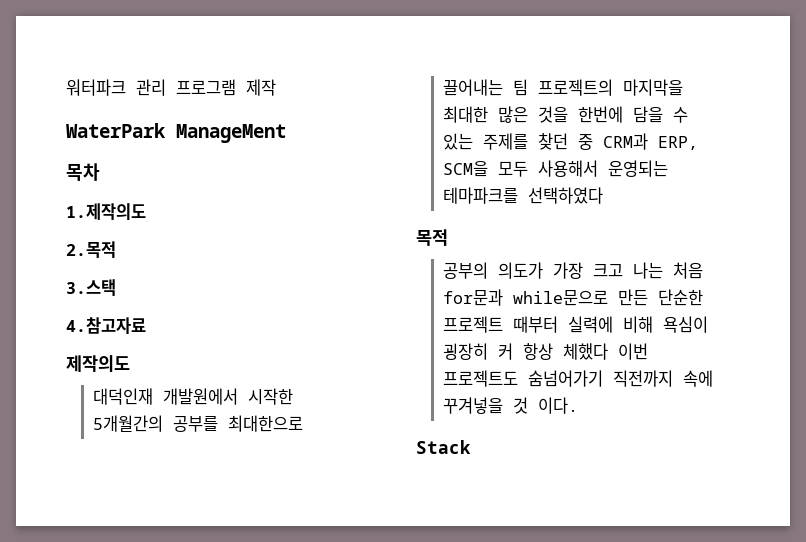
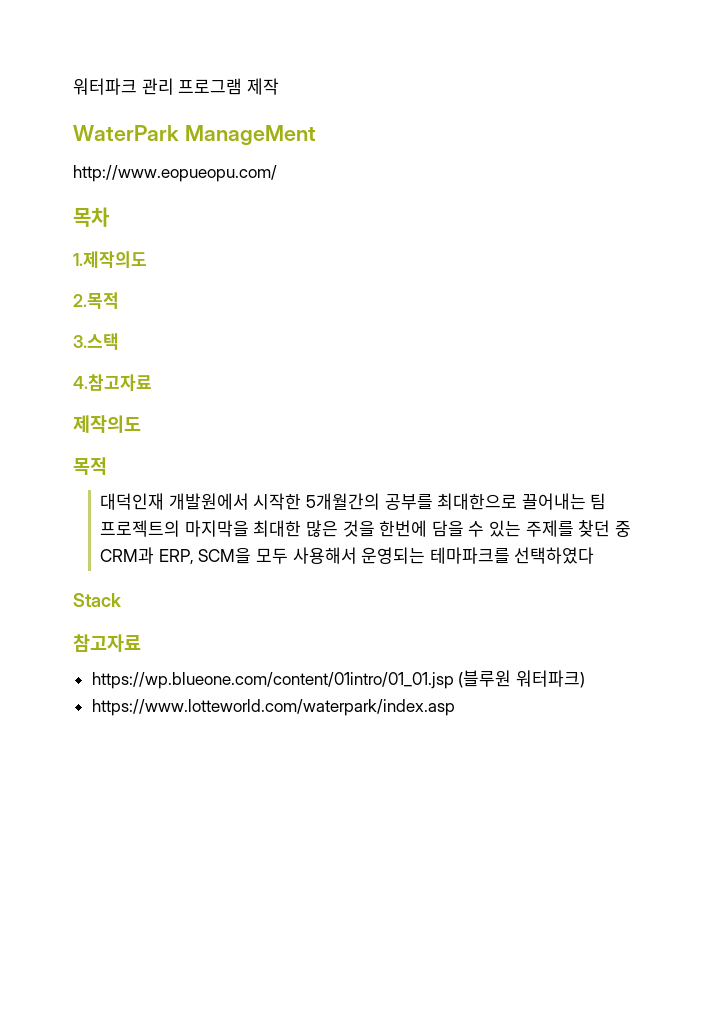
+ http://www.eopueopu.com/
+ 목적
- 목적
- 공부의 의도가 가장 크고 나는 처음 for문과 while문으로 만든 단순한 프로젝트 때부터 실력에 비해 욕심이 굉장히 커 항상 체했다 이번 프로젝트도 숨넘어가기 직전까지 속에 꾸겨넣을 것 이다.
  Stack
+ 참고자료
+ https://wp.blueone.com/content/01intro/01_01.jsp (블루원 워터파크)
+ https://www.lotteworld.com/waterpark/index.asp

